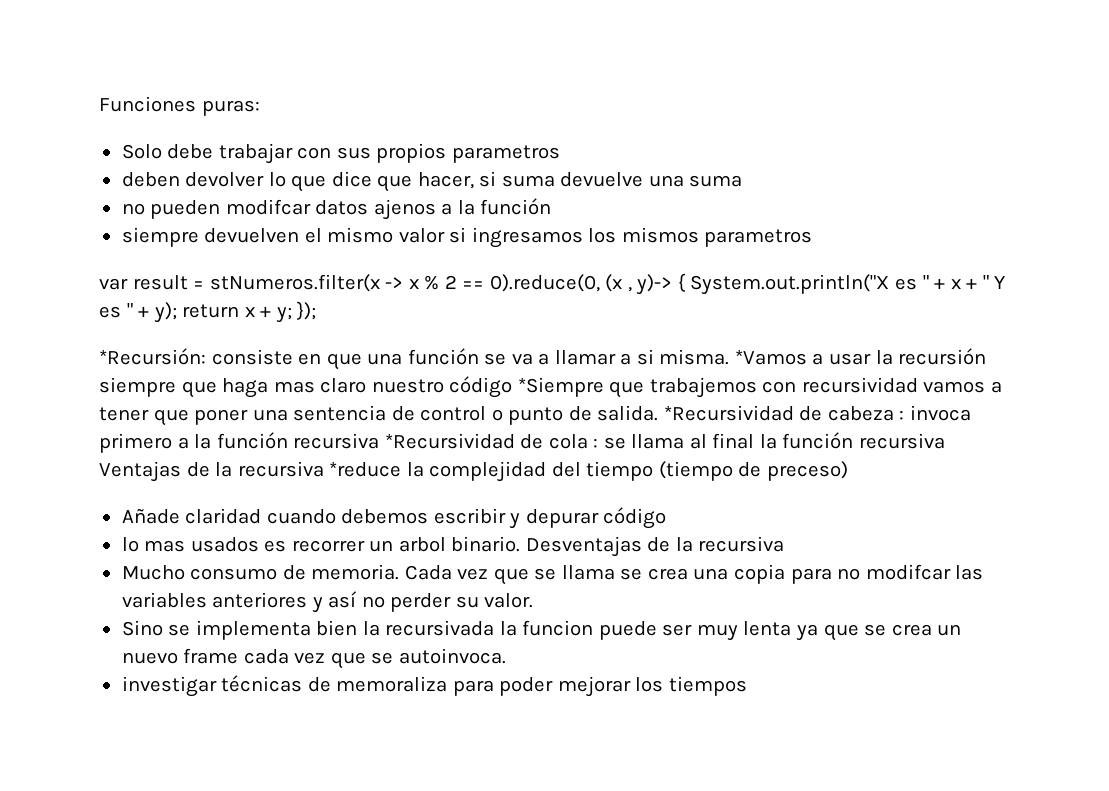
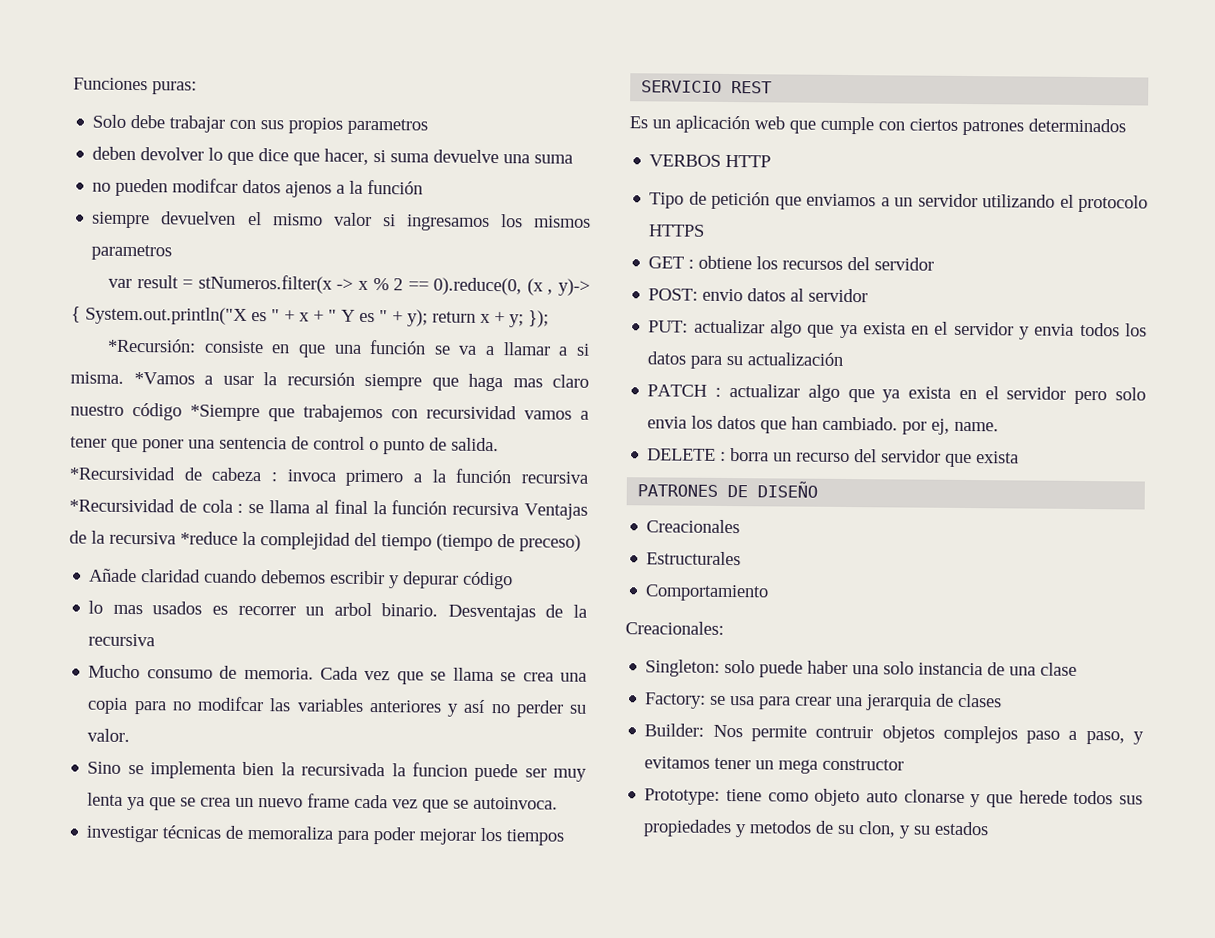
+ SERVICIO REST
+ Es un aplicación web que cumple con ciertos patrones determinados
+ VERBOS HTTP
+ Tipo de petición que enviamos a un servidor utilizando el protocolo HTTPS
+ GET : obtiene los recursos del servidor
+ POST: envio datos al servidor
+ PUT: actualizar algo que ya exista en el servidor y envia todos los datos para su actualización
+ PATCH : actualizar algo que ya exista en el servidor pero solo envia los datos que han cambiado. por ej, name.
+ DELETE : borra un recurso del servidor que exista
+ PATRONES DE DISEÑO
+ Creacionales
+ Estructurales
+ Comportamiento
+ Creacionales:
+ Singleton: solo puede haber una solo instancia de una clase
+ Factory: se usa para crear una jerarquia de clases
+ Builder: Nos permite contruir objetos complejos paso a paso, y evitamos tener un mega constructor
+ Prototype: tiene como objeto auto clonarse y que herede todos sus propiedades y metodos de su clon, y su estados

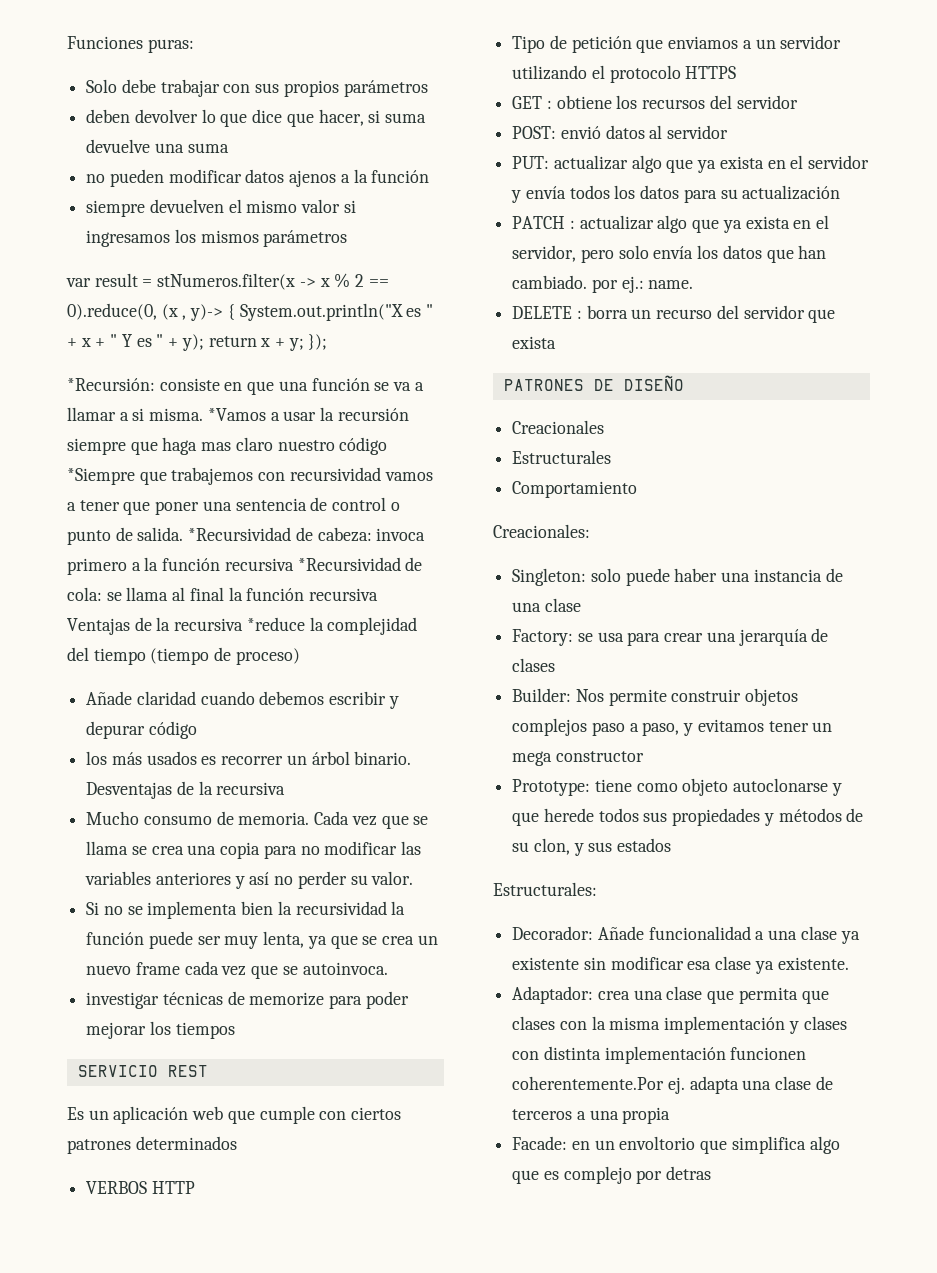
- Solo debe trabajar con sus propios parametros
+ Solo debe trabajar con sus propios parámetros
- no pueden modifcar datos ajenos a la función
+ no pueden modificar datos ajenos a la función
- siempre devuelven el mismo valor si ingresamos los mismos parametros
+ siempre devuelven el mismo valor si ingresamos los mismos parámetros
- *Recursividad de cabeza : invoca primero a la función recursiva *Recursividad de cola : se llama al final la función recursiva Ventajas de la recursiva *reduce la complejidad del tiempo (tiempo de preceso)
+ *Recursividad de cabeza: invoca primero a la función recursiva *Recursividad de cola: se llama al final la función recursiva Ventajas de la recursiva *reduce la complejidad del tiempo (tiempo de proceso)
- lo mas usados es recorrer un arbol binario.
+ los más usados es recorrer un árbol binario.
- Cada vez que se llama se crea una copia para no modifcar las variables anteriores y así no perder su valor.
+ Cada vez que se llama se crea una copia para no modificar las variables anteriores y así no perder su valor.
- Sino se implementa bien la recursivada la funcion puede ser muy lenta ya que se crea un nuevo frame cada vez que se autoinvoca.
+ Si no se implementa bien la recursividad la función puede ser muy lenta, ya que se crea un nuevo frame cada vez que se autoinvoca.
- investigar técnicas de memoraliza para poder mejorar los tiempos
+ investigar técnicas de memorize para poder mejorar los tiempos
- POST: envio datos al servidor
+ POST: envió datos al servidor
- PUT: actualizar algo que ya exista en el servidor y envia todos los datos para su actualización
+ PUT: actualizar algo que ya exista en el servidor y envía todos los datos para su actualización
- PATCH : actualizar algo que ya exista en el servidor pero solo envia los datos que han cambiado. por ej, name.
+ PATCH : actualizar algo que ya exista en el servidor, pero solo envía los datos que han cambiado. por ej.: name.
- Singleton: solo puede haber una solo instancia de una clase
+ Singleton: solo puede haber una instancia de una clase
- Factory: se usa para crear una jerarquia de clases
+ Factory: se usa para crear una jerarquía de clases
- Builder: Nos permite contruir objetos complejos paso a paso, y evitamos tener un mega constructor
+ Builder: Nos permite construir objetos complejos paso a paso, y evitamos tener un mega constructor
- Prototype: tiene como objeto auto clonarse y que herede todos sus propiedades y metodos de su clon, y su estados
+ Prototype: tiene como objeto autoclonarse y que herede todos sus propiedades y métodos de su clon, y sus estados
+ Estructurales:
+ Decorador: Añade funcionalidad a una clase ya existente sin modificar esa clase ya existente.
+ Adaptador: crea una clase que permita que clases con la misma implementación y clases con distinta implementación funcionen coherentemente.Por ej. adapta una clase de terceros a una propia
+ Facade: en un envoltorio que simplifica algo que es complejo por detras

